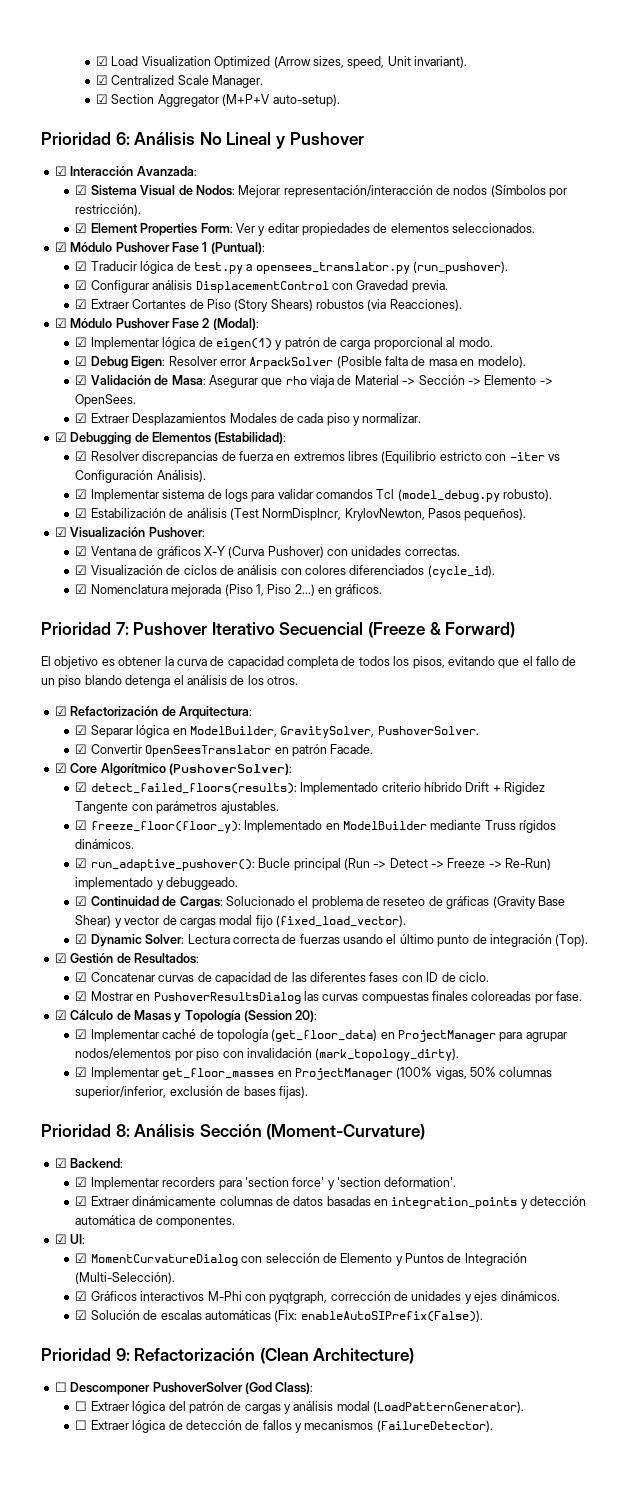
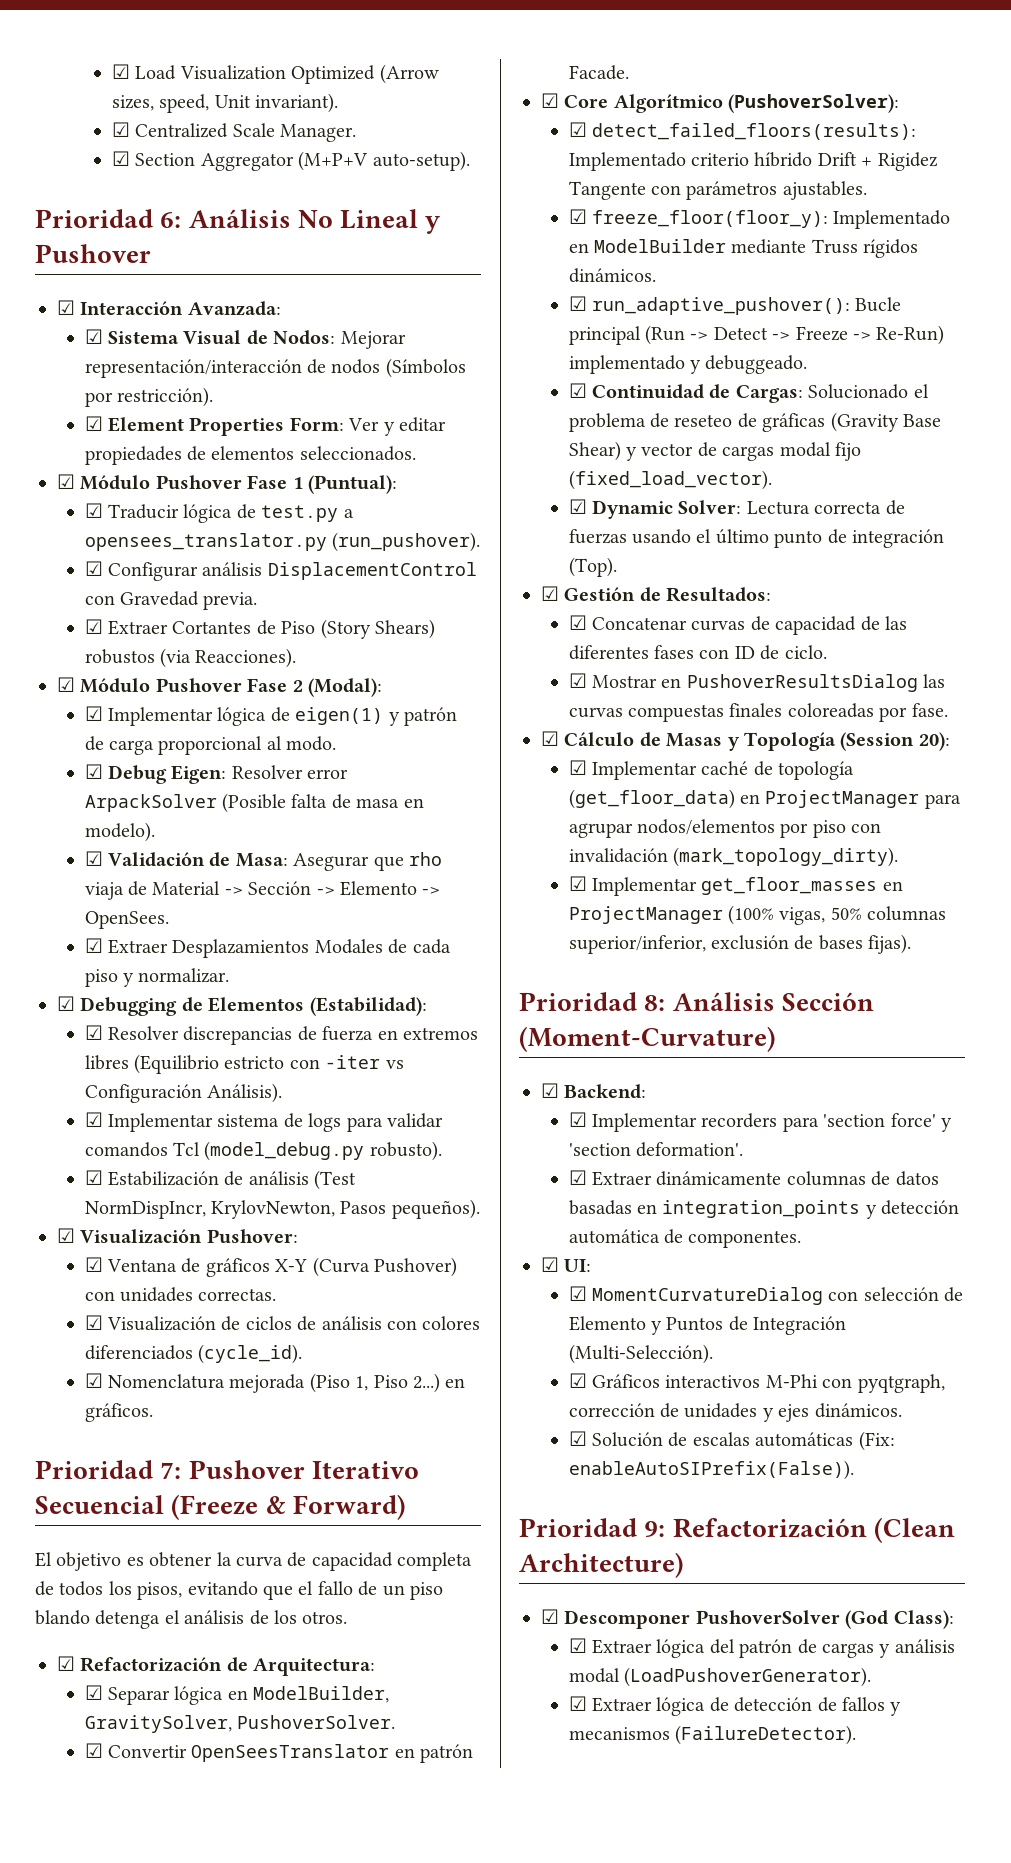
- ☐ Descomponer PushoverSolver (God Class):
+ ☑ Descomponer PushoverSolver (God Class):
- ☐ Extraer lógica del patrón de cargas y análisis modal (LoadPatternGenerator).
- ☐ Extraer lógica de detección de fallos y mecanismos (FailureDetector).
+ ☑ Extraer lógica del patrón de cargas y análisis modal (LoadPushoverGenerator).
+ ☑ Extraer lógica de detección de fallos y mecanismos (FailureDetector).

